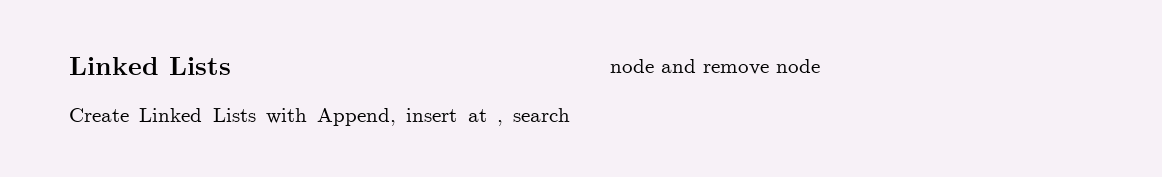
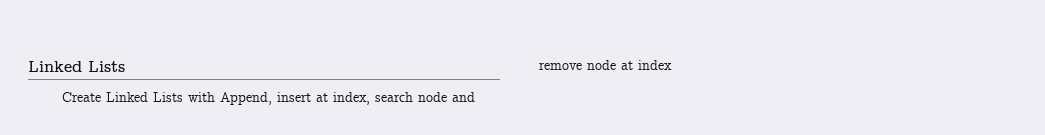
- Create Linked Lists with Append, insert at , search node and remove node
+ Create Linked Lists with Append, insert at index, search node and remove node at index

